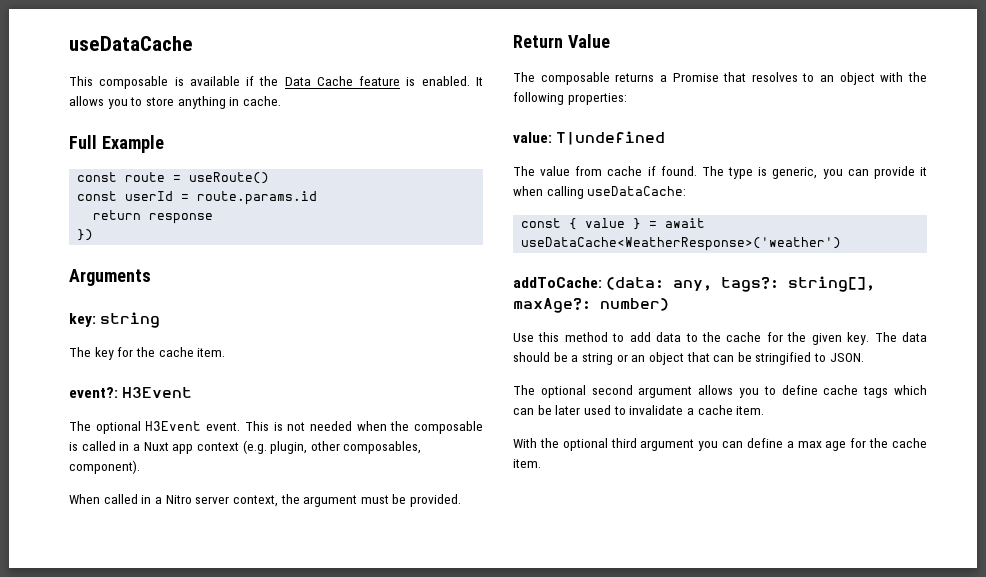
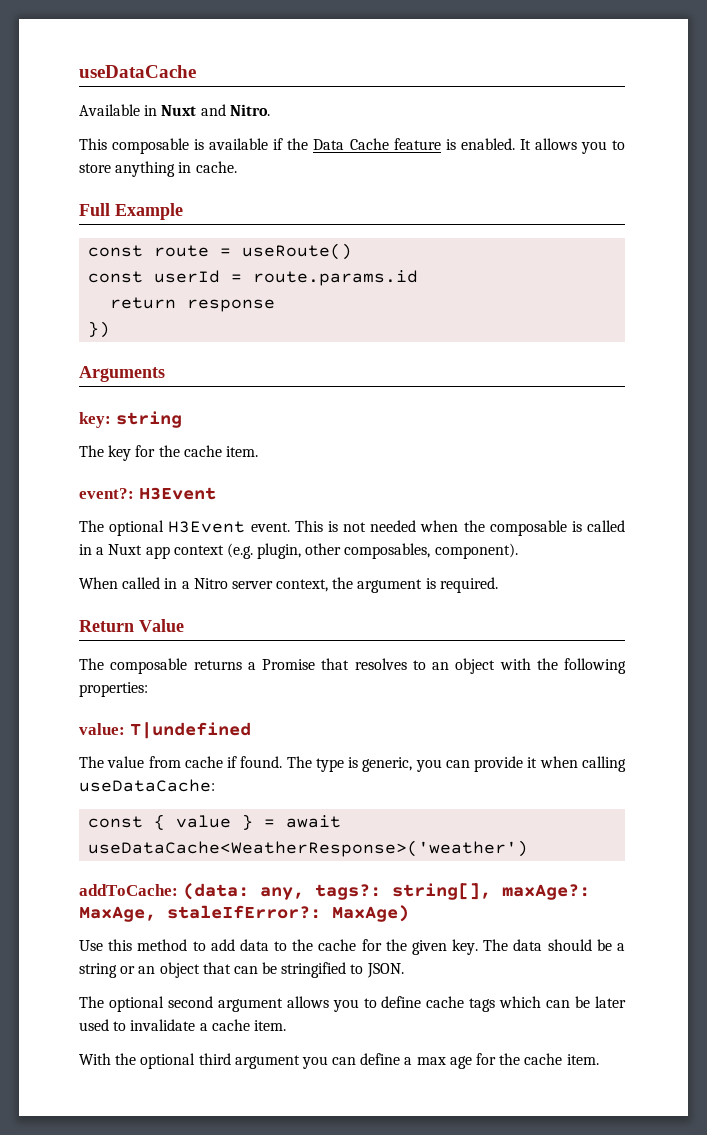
+ Available in Nuxt and Nitro.
- When called in a Nitro server context, the argument must be provided.
+ When called in a Nitro server context, the argument is required.
- addToCache: (data: any, tags?: string[], maxAge?: number)
+ addToCache: (data: any, tags?: string[], maxAge?: MaxAge, staleIfError?: MaxAge)

